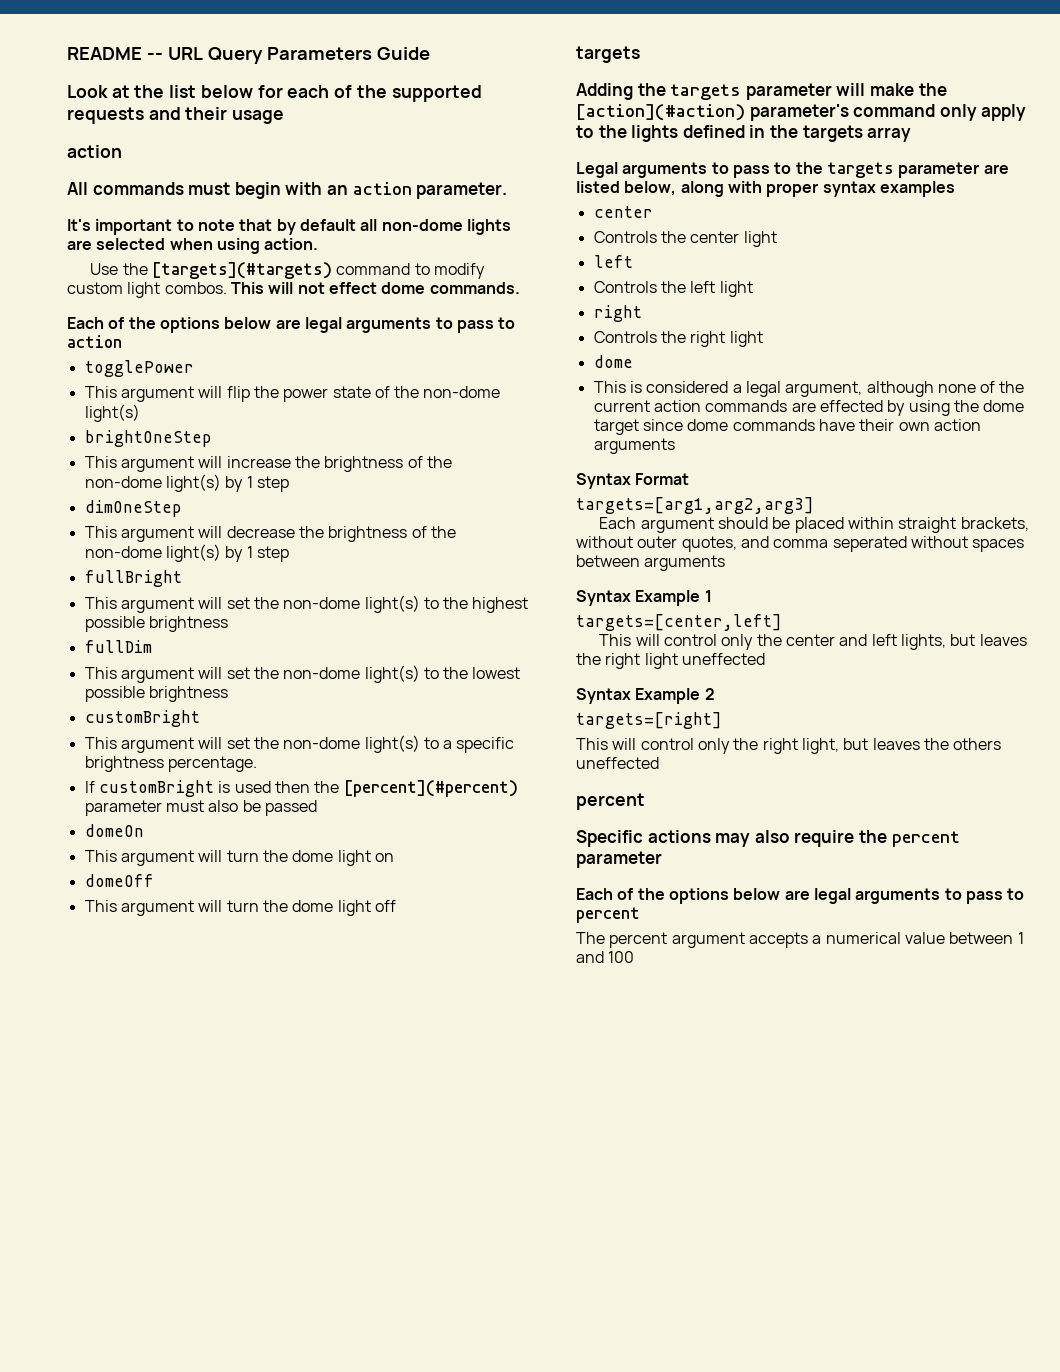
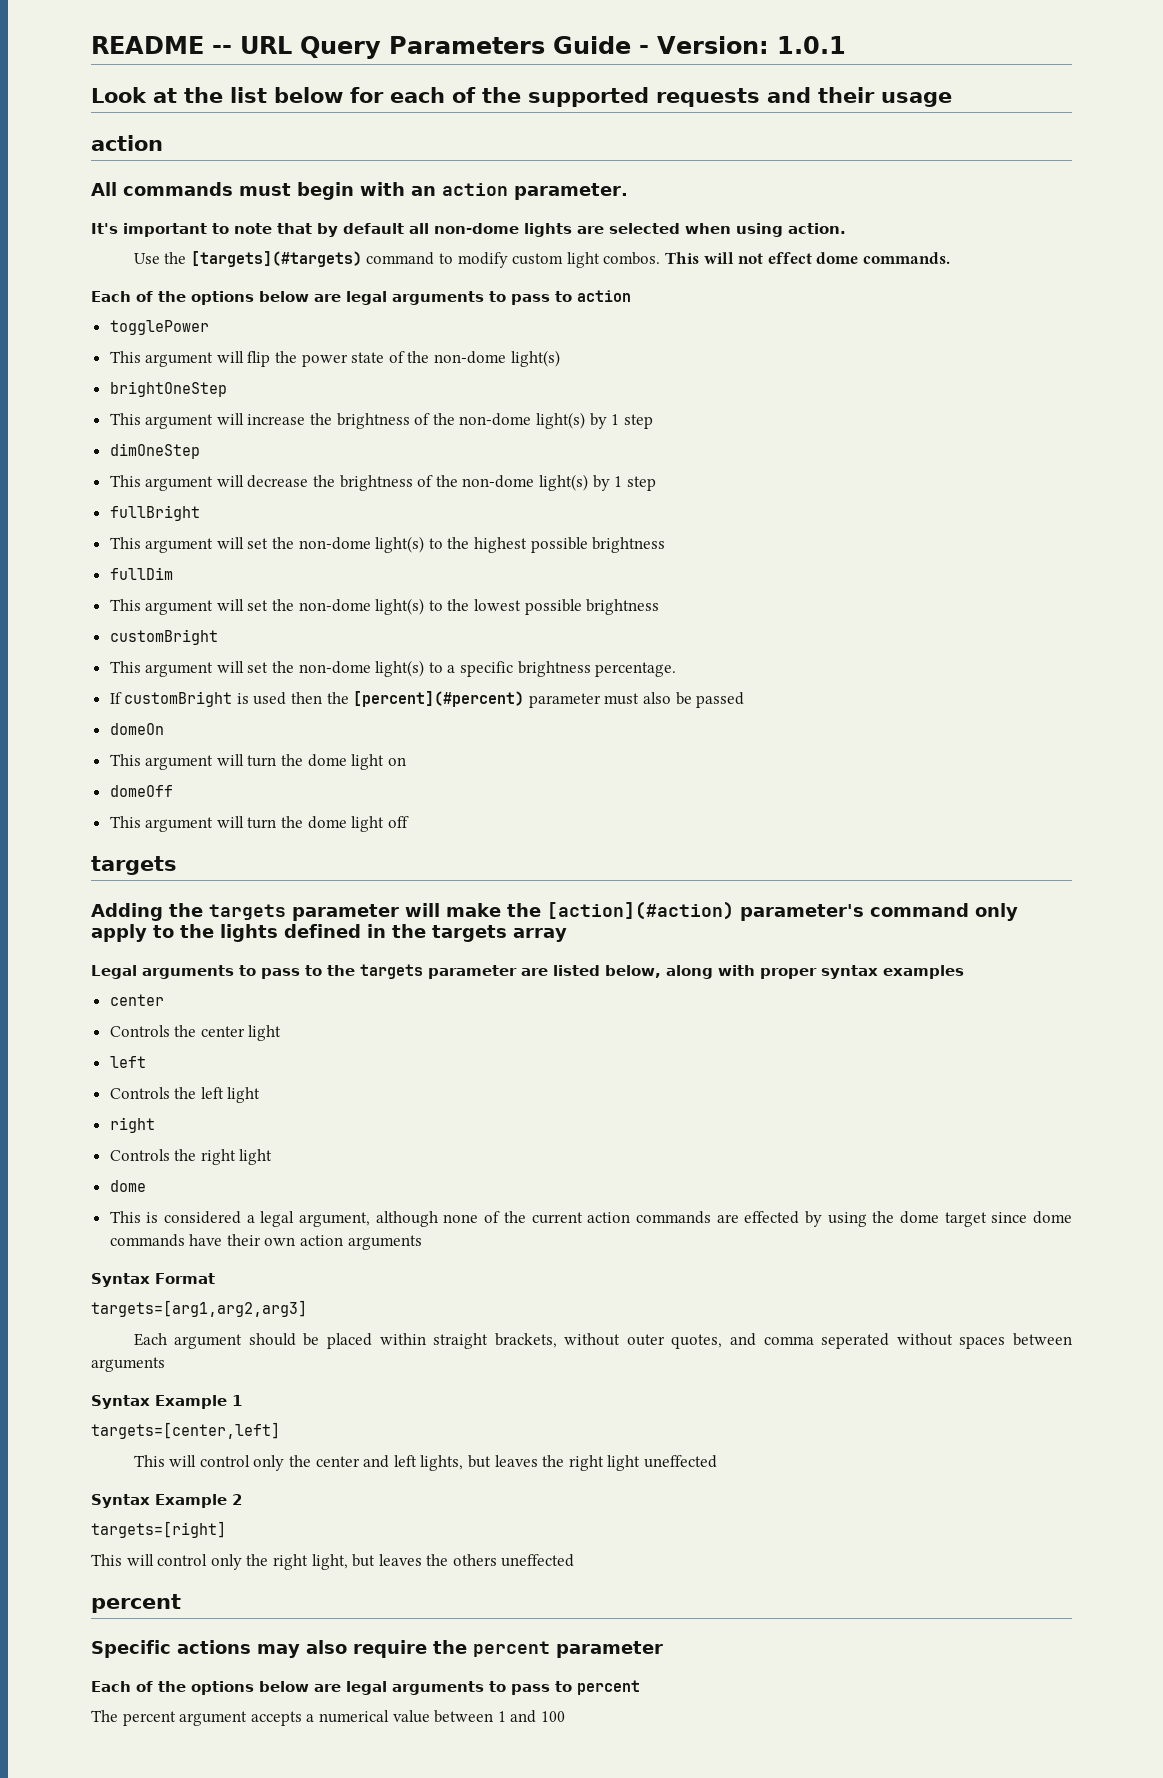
- README -- URL Query Parameters Guide
+ README -- URL Query Parameters Guide - Version: 1.0.1

